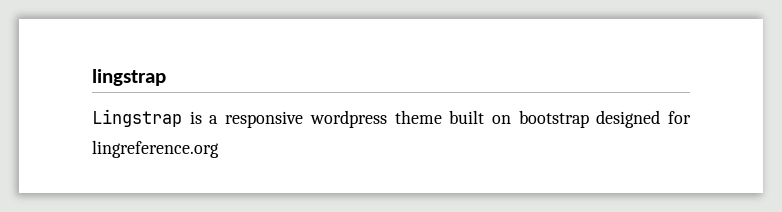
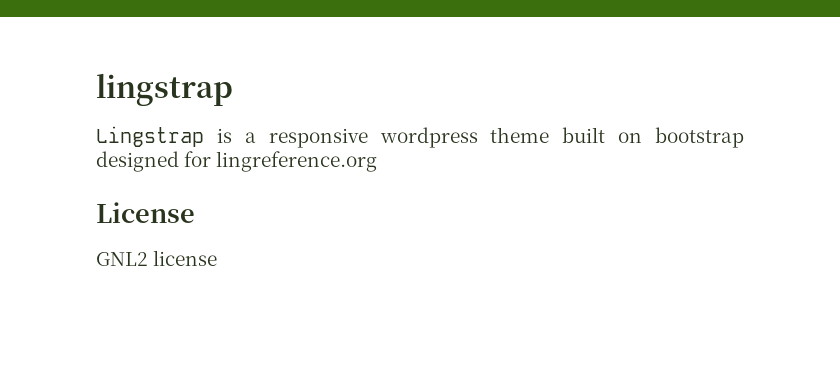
+ License
+ GNL2 license

